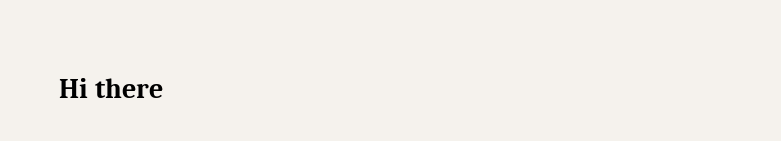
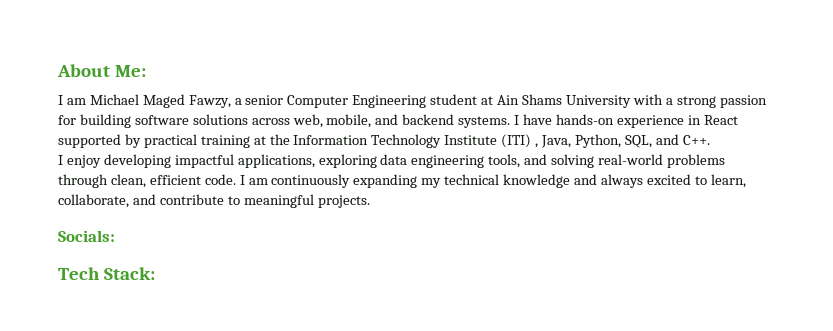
- Hi there
+ About Me:
+ I am Michael Maged Fawzy, a senior Computer Engineering student at Ain Shams University with a strong passion for building software solutions across web, mobile, and backend systems. I have hands-on experience in React supported by practical training at the Information Technology Institute (ITI) , Java, Python, SQL, and C++.
+ I enjoy developing impactful applications, exploring data engineering tools, and solving real-world problems through clean, efficient code. I am continuously expanding my technical knowledge and always excited to learn, collaborate, and contribute to meaningful projects.
+ Socials:
+ Tech Stack:

